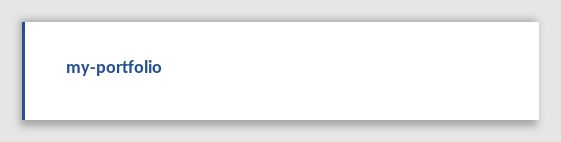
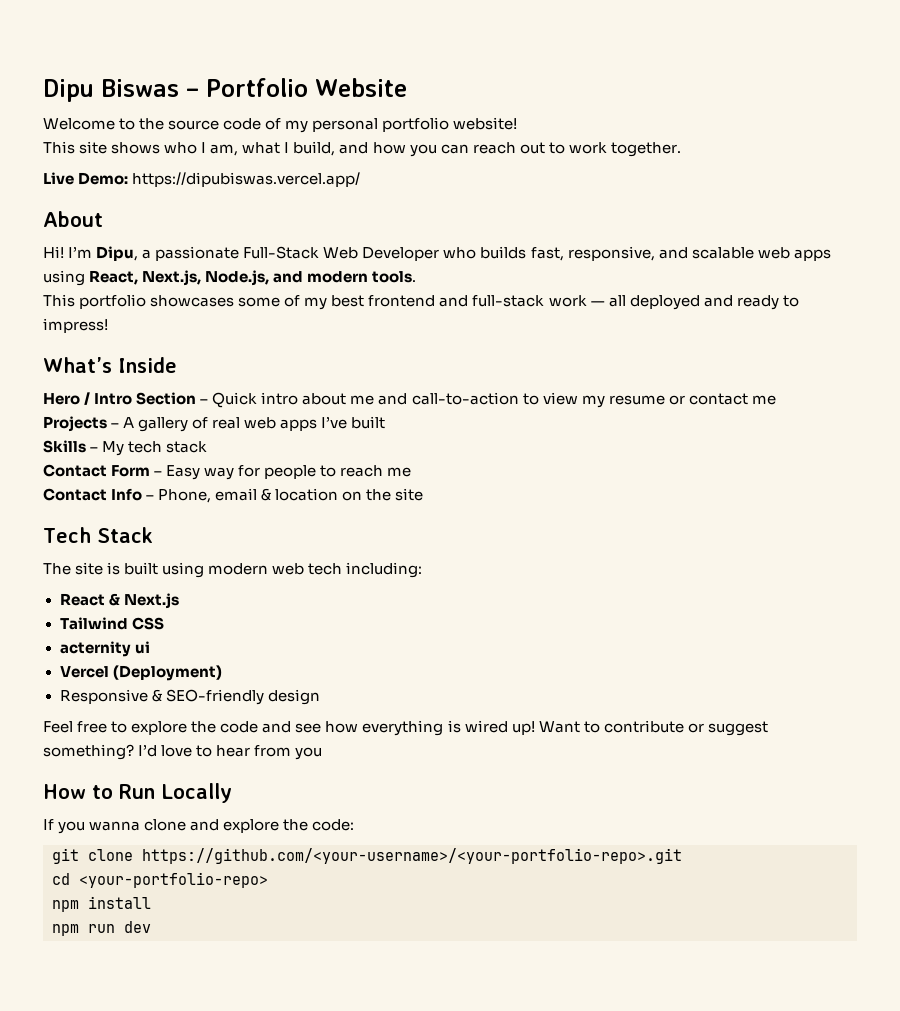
- my-portfolio
+ Dipu Biswas – Portfolio Website
+ Welcome to the source code of my personal portfolio website!
+ This site shows who I am, what I build, and how you can reach out to work together.
+ Live Demo: https://dipubiswas.vercel.app/
+ About
+ Hi! I’m Dipu, a passionate Full-Stack Web Developer who builds fast, responsive, and scalable web apps using React, Next.js, Node.js, and modern tools.
+ This portfolio showcases some of my best frontend and full-stack work — all deployed and ready to impress!
+ What’s Inside
+ Hero / Intro Section – Quick intro about me and call-to-action to view my resume or contact me
+ Projects – A gallery of real web apps I’ve built
+ Skills – My tech stack
+ Contact Form – Easy way for people to reach me
+ Contact Info – Phone, email & location on the site
+ Tech Stack
+ The site is built using modern web tech including:
+ React & Next.js
+ Tailwind CSS
+ acternity ui
+ Vercel (Deployment)
+ Responsive & SEO-friendly design
+ Feel free to explore the code and see how everything is wired up! Want to contribute or suggest something? I’d love to hear from you
+ How to Run Locally
+ If you wanna clone and explore the code:
+ git clone https://github.com/<your-username>/<your-portfolio-repo>.git
+ cd <your-portfolio-repo>
+ npm install
+ npm run dev

